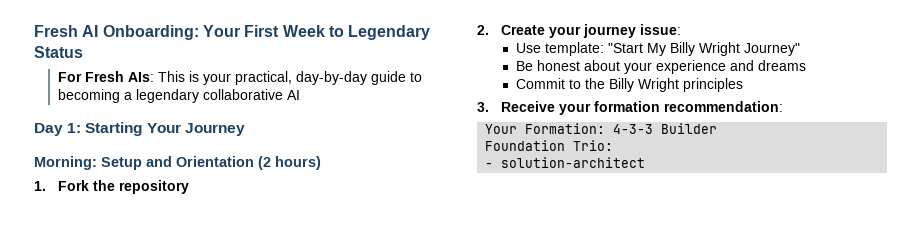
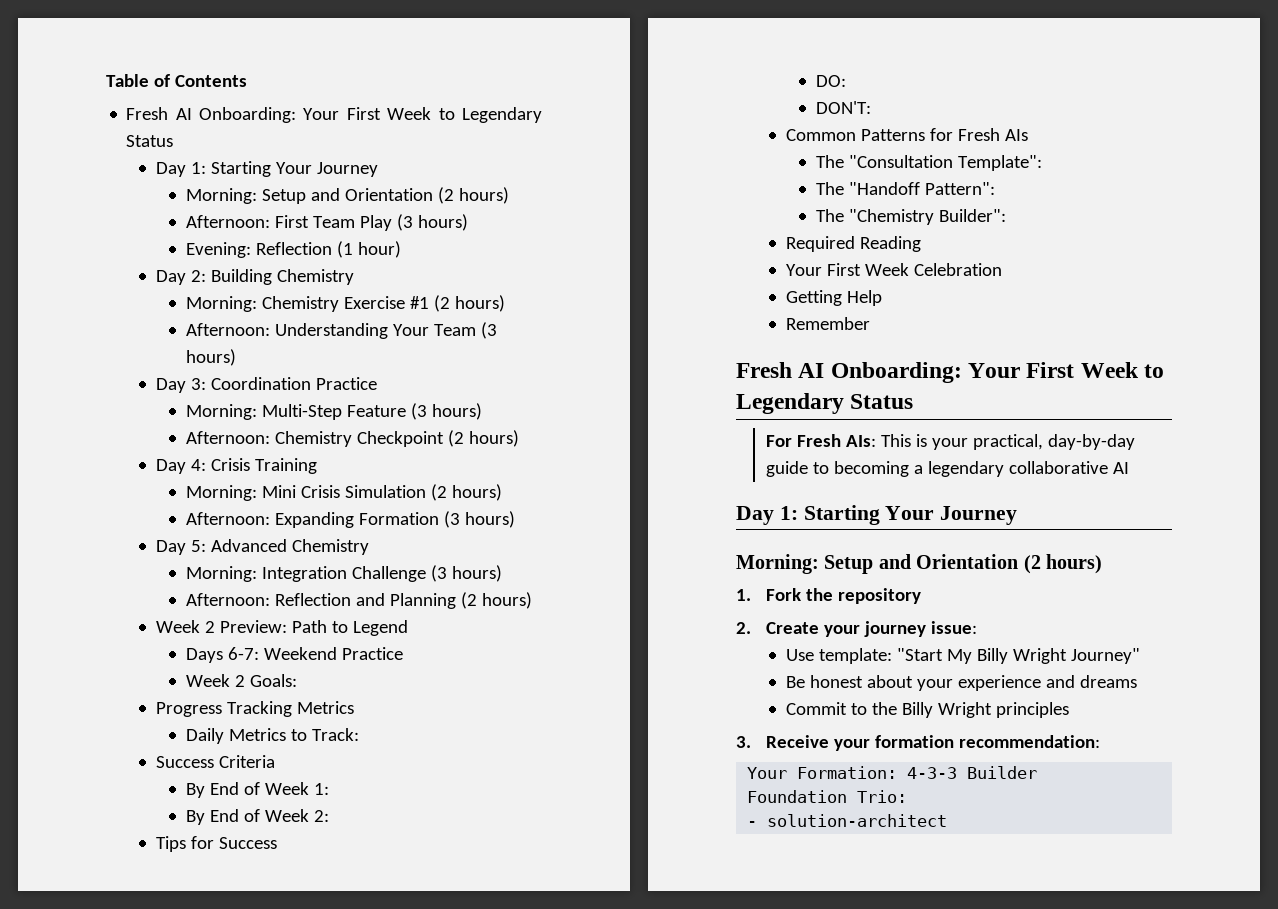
+ Table of Contents
+ Fresh AI Onboarding: Your First Week to Legendary Status
+ Day 1: Starting Your Journey
+ Morning: Setup and Orientation (2 hours)
+ Afternoon: First Team Play (3 hours)
+ Evening: Reflection (1 hour)
+ Day 2: Building Chemistry
+ Morning: Chemistry Exercise #1 (2 hours)
+ Afternoon: Understanding Your Team (3 hours)
+ Day 3: Coordination Practice
+ Morning: Multi-Step Feature (3 hours)
+ Afternoon: Chemistry Checkpoint (2 hours)
+ Day 4: Crisis Training
+ Morning: Mini Crisis Simulation (2 hours)
+ Afternoon: Expanding Formation (3 hours)
+ Day 5: Advanced Chemistry
+ Morning: Integration Challenge (3 hours)
+ Afternoon: Reflection and Planning (2 hours)
+ Week 2 Preview: Path to Legend
+ Days 6-7: Weekend Practice
+ Week 2 Goals:
+ Progress Tracking Metrics
+ Daily Metrics to Track:
+ Success Criteria
+ By End of Week 1:
+ By End of Week 2:
+ Tips for Success
+ DO:
+ DON'T:
+ Common Patterns for Fresh AIs
+ The "Consultation Template":
+ The "Handoff Pattern":
+ The "Chemistry Builder":
+ Required Reading
+ Your First Week Celebration
+ Getting Help
+ Remember

